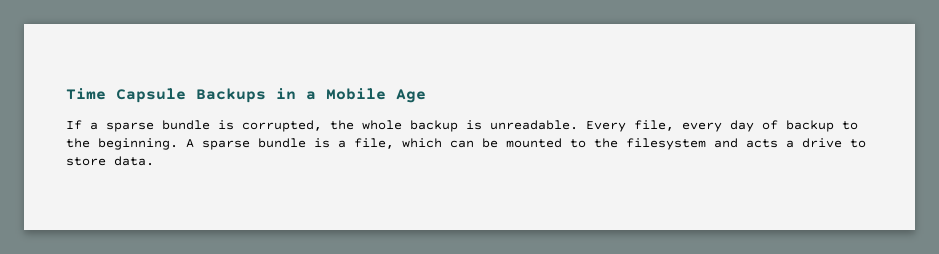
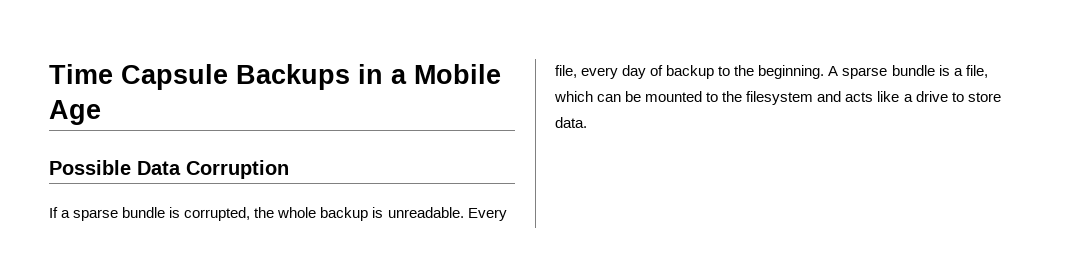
+ Possible Data Corruption
- A sparse bundle is a file, which can be mounted to the filesystem and acts a drive to store data.
+ A sparse bundle is a file, which can be mounted to the filesystem and acts like a drive to store data.

